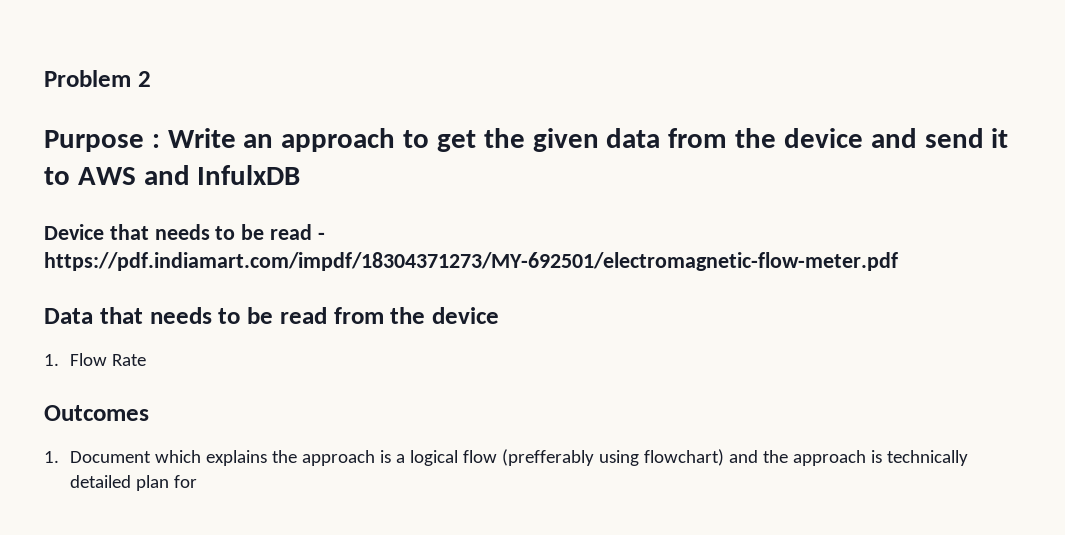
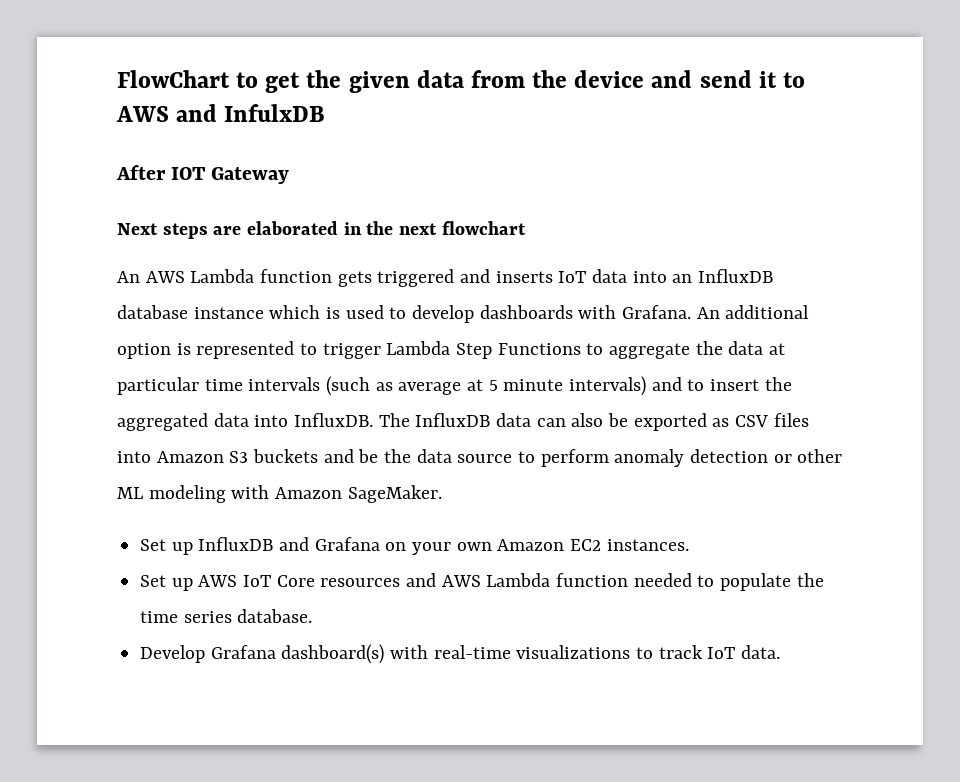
- Problem 2
- Purpose : Write an approach to get the given data from the device and send it to AWS and InfulxDB
+ FlowChart to get the given data from the device and send it to AWS and InfulxDB
- Device that needs to be read - https://pdf.indiamart.com/impdf/18304371273/MY-692501/electromagnetic-flow-meter.pdf
- Data that needs to be read from the device
- 1. Flow Rate
- Outcomes
- 1. Document which explains the approach is a logical flow (prefferably using flowchart) and the approach is technically detailed plan for
+ After IOT Gateway
+ Next steps are elaborated in the next flowchart
+ An AWS Lambda function gets triggered and inserts IoT data into an InfluxDB database instance which is used to develop dashboards with Grafana. An additional option is represented to trigger Lambda Step Functions to aggregate the data at particular time intervals (such as average at 5 minute intervals) and to insert the aggregated data into InfluxDB. The InfluxDB data can also be exported as CSV files into Amazon S3 buckets and be the data source to perform anomaly detection or other ML modeling with Amazon SageMaker.
+ Set up InfluxDB and Grafana on your own Amazon EC2 instances.
+ Set up AWS IoT Core resources and AWS Lambda function needed to populate the time series database.
+ Develop Grafana dashboard(s) with real-time visualizations to track IoT data.

